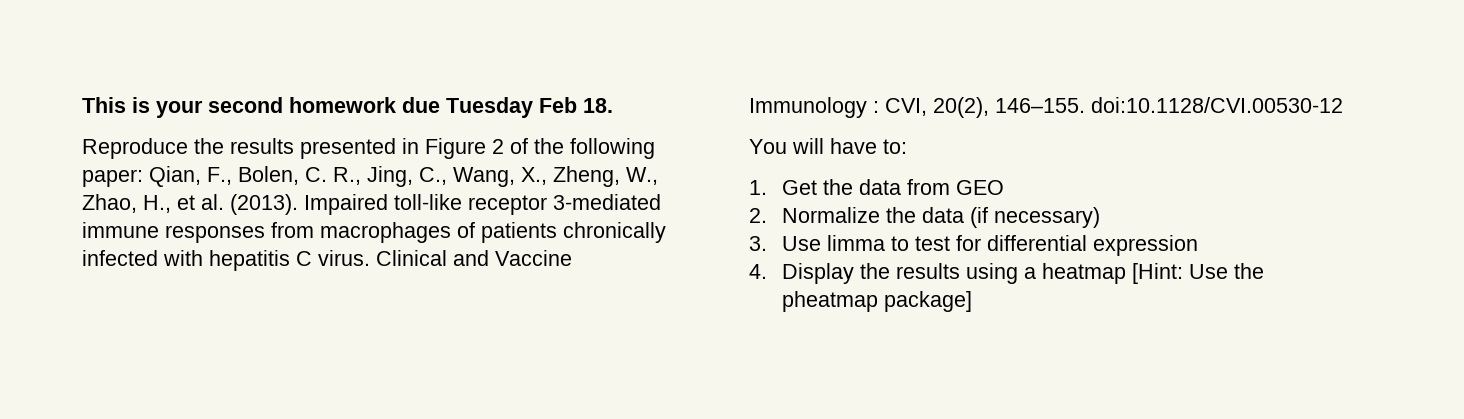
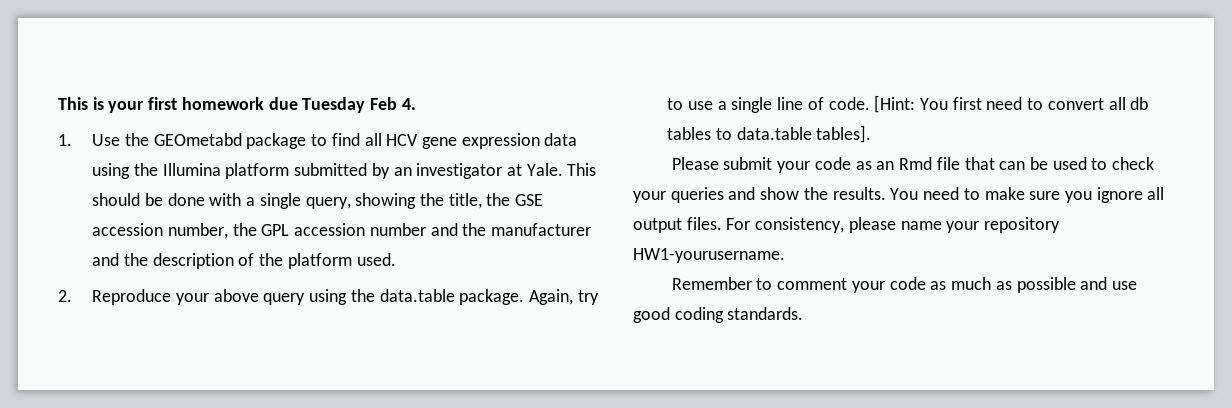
- This is your second homework due Tuesday Feb 18.
- Reproduce the results presented in Figure 2 of the following paper: Qian, F., Bolen, C. R., Jing, C., Wang, X., Zheng, W., Zhao, H., et al. (2013). Impaired toll-like receptor 3-mediated immune responses from macrophages of patients chronically infected with hepatitis C virus. Clinical and Vaccine Immunology : CVI, 20(2), 146–155. doi:10.1128/CVI.00530-12
- You will have to:
- 1. Get the data from GEO
- 2. Normalize the data (if necessary)
- 3. Use limma to test for differential expression
- 4. Display the results using a heatmap [Hint: Use the pheatmap package]
+ This is your first homework due Tuesday Feb 4.
+ 1. Use the GEOmetabd package to find all HCV gene expression data using the Illumina platform submitted by an investigator at Yale. This should be done with a single query, showing the title, the GSE accession number, the GPL accession number and the manufacturer and the description of the platform used.
+ 2. Reproduce your above query using the data.table package. Again, try to use a single line of code. [Hint: You first need to convert all db tables to data.table tables].
+ Please submit your code as an Rmd file that can be used to check your queries and show the results. You need to make sure you ignore all output files. For consistency, please name your repository HW1-yourusername.
+ Remember to comment your code as much as possible and use good coding standards.

